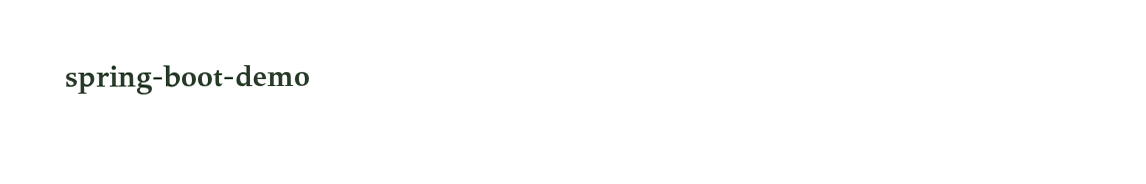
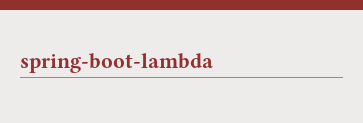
- spring-boot-demo
+ spring-boot-lambda

